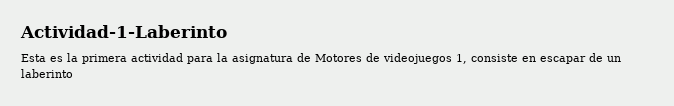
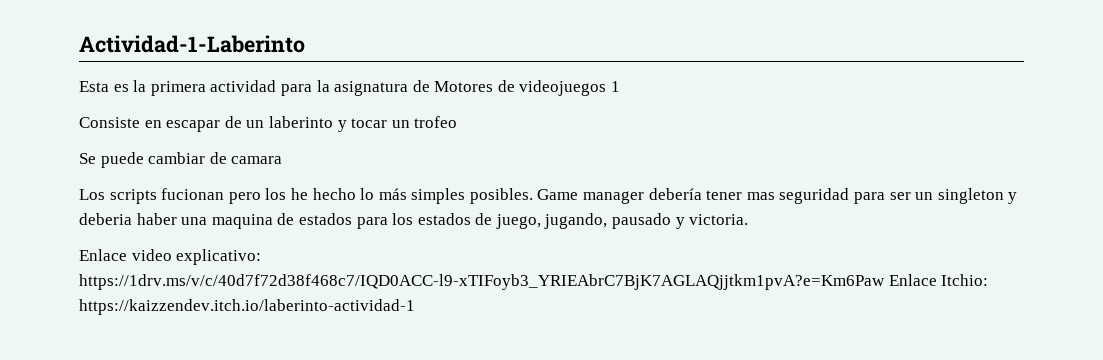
- Esta es la primera actividad para la asignatura de Motores de videojuegos 1, consiste en escapar de un laberinto
+ Esta es la primera actividad para la asignatura de Motores de videojuegos 1
+ Consiste en escapar de un laberinto y tocar un trofeo
+ Se puede cambiar de camara
+ Los scripts fucionan pero los he hecho lo más simples posibles. Game manager debería tener mas seguridad para ser un singleton y deberia haber una maquina de estados para los estados de juego, jugando, pausado y victoria.
+ Enlace video explicativo: https://1drv.ms/v/c/40d7f72d38f468c7/IQD0ACC-l9-xTIFoyb3_YRIEAbrC7BjK7AGLAQjjtkm1pvA?e=Km6Paw Enlace Itchio: https://kaizzendev.itch.io/laberinto-actividad-1

